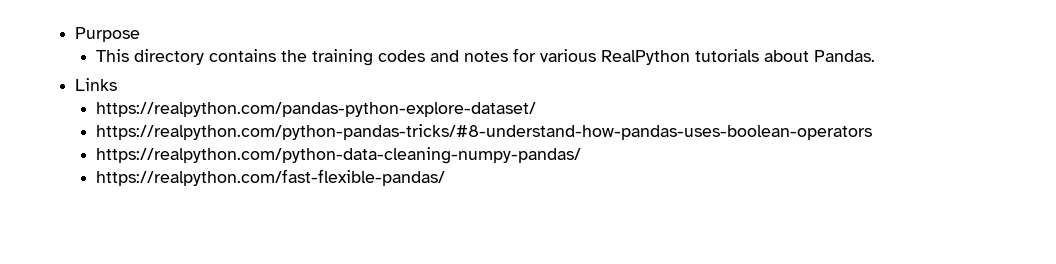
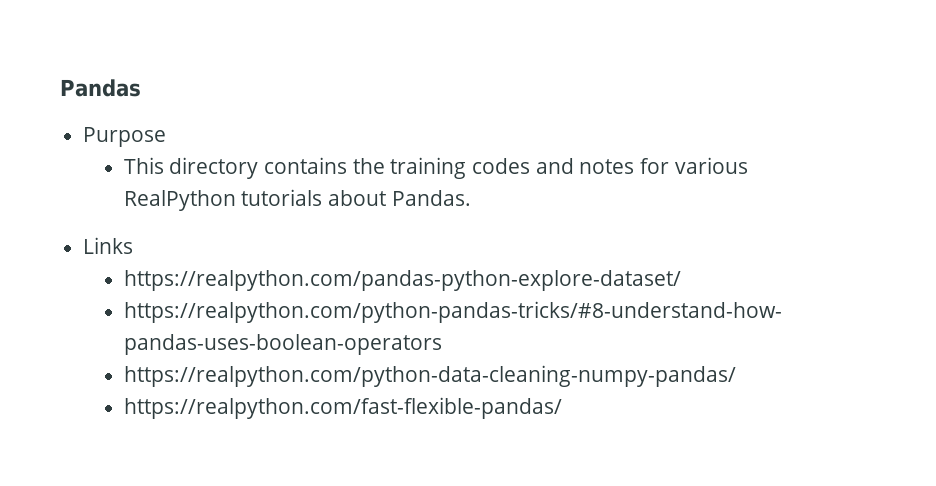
+ Pandas

